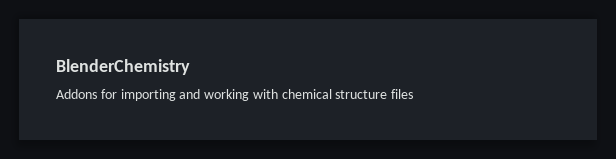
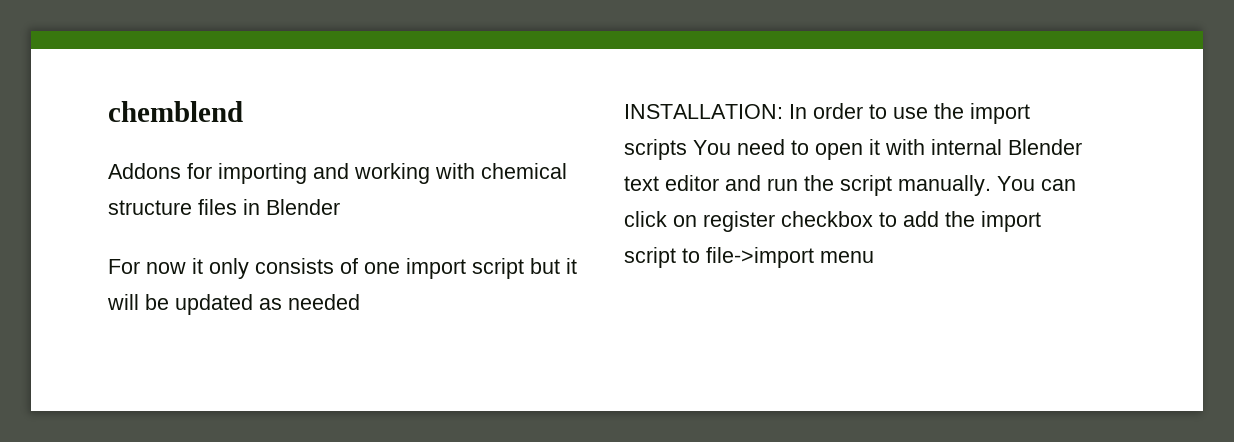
- BlenderChemistry
+ chemblend
- Addons for importing and working with chemical structure files
+ Addons for importing and working with chemical structure files in Blender
+ For now it only consists of one import script but it will be updated as needed
+ INSTALLATION: In order to use the import scripts You need to open it with internal Blender text editor and run the script manually. You can click on register checkbox to add the import script to file->import menu

